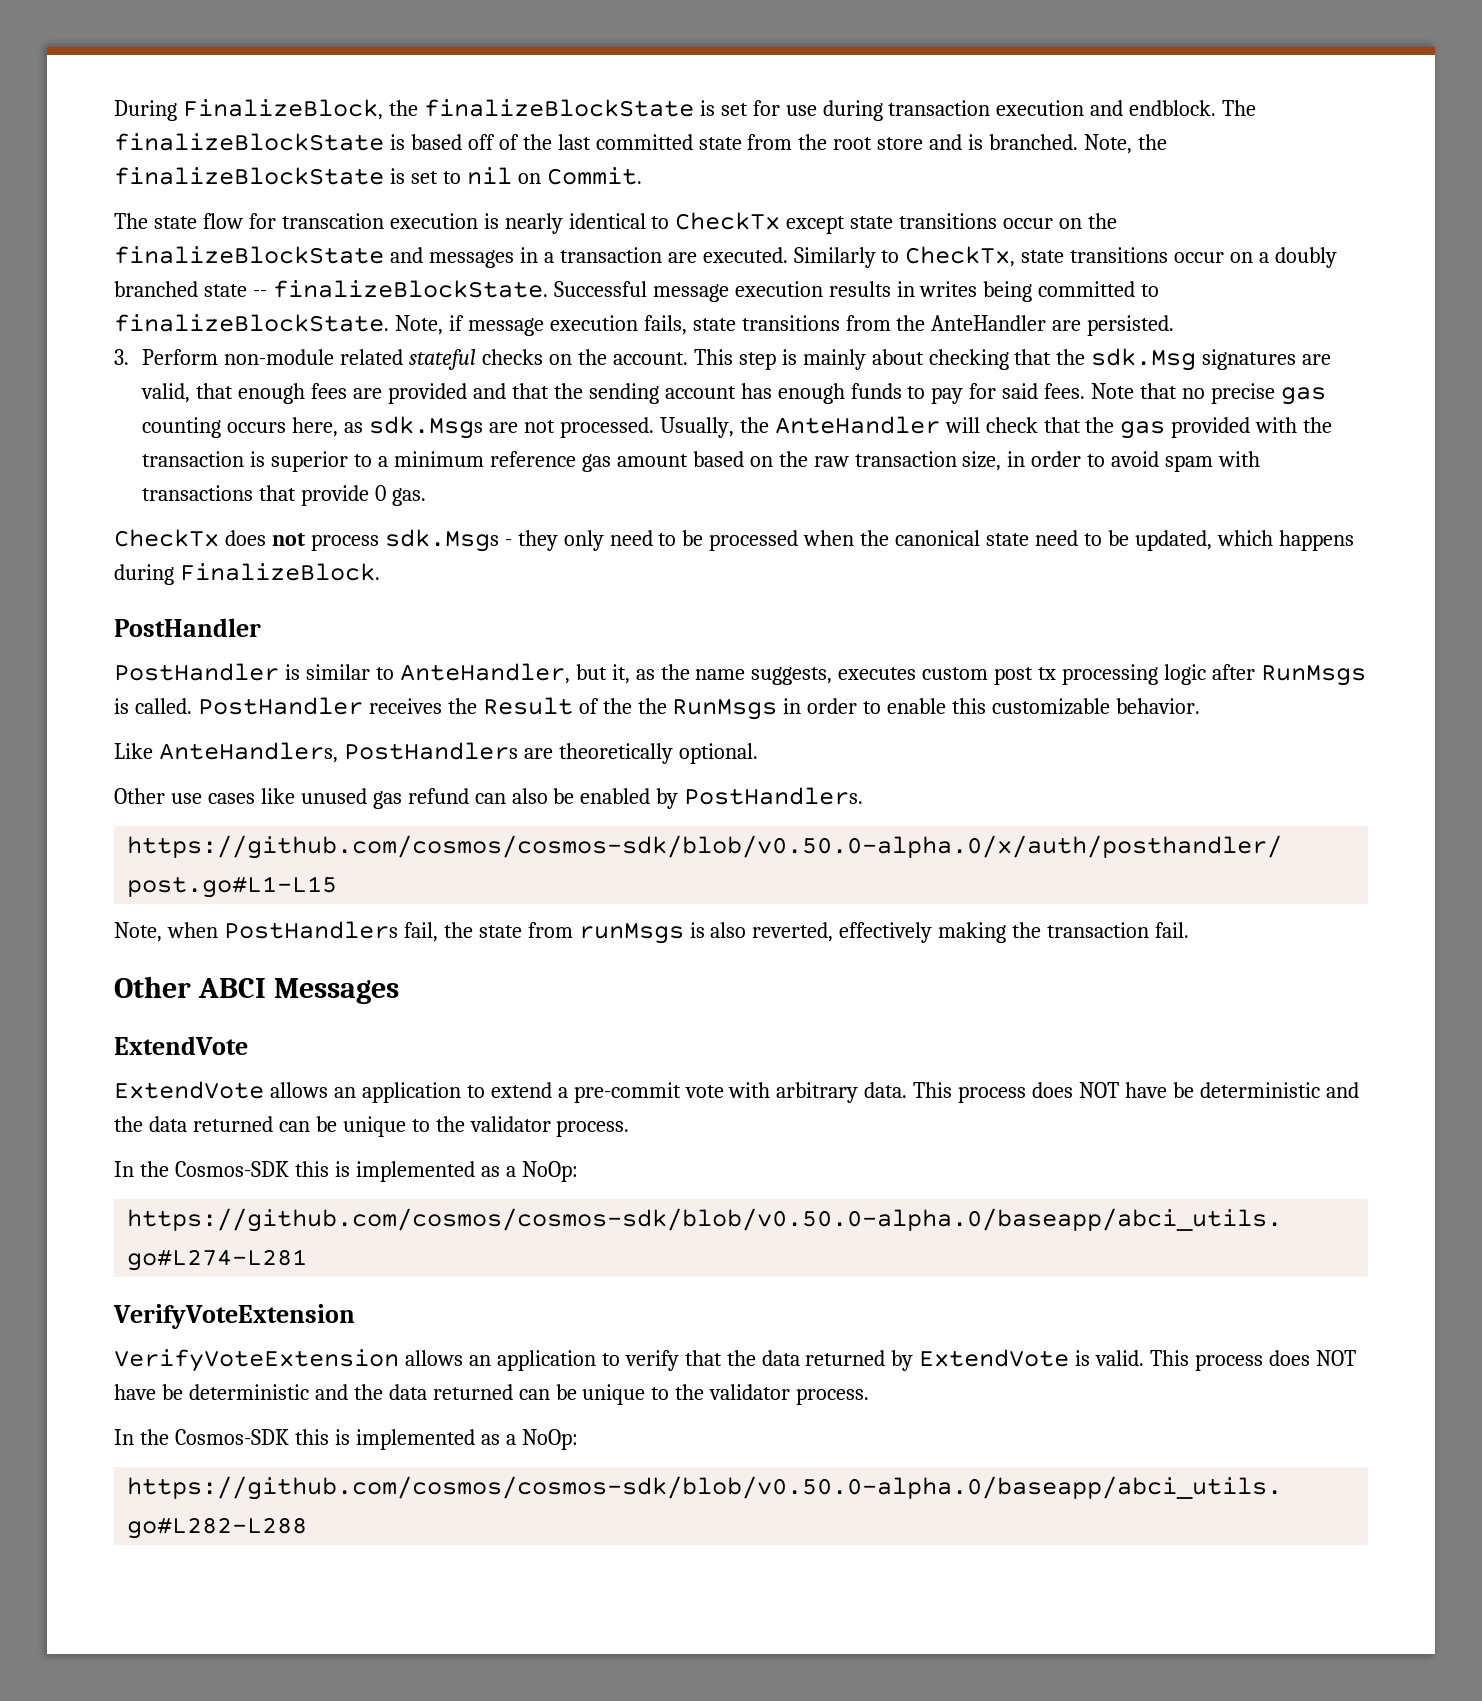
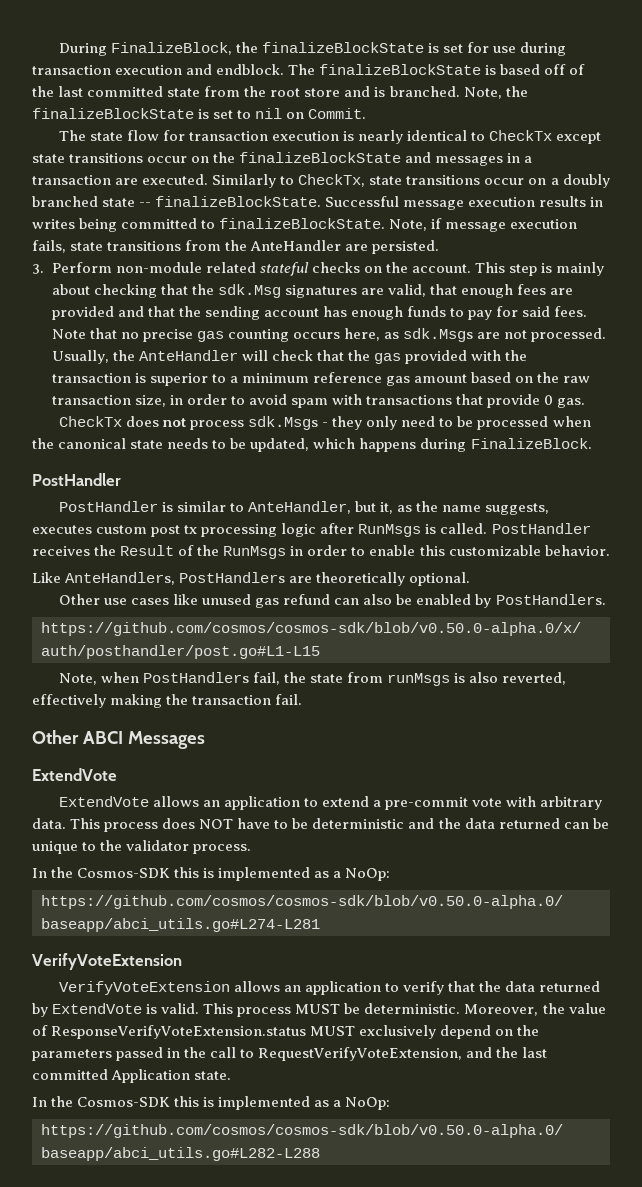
- The state flow for transcation execution is nearly identical to CheckTx except state transitions occur on the finalizeBlockState and messages in a transaction are executed.
+ The state flow for transaction execution is nearly identical to CheckTx except state transitions occur on the finalizeBlockState and messages in a transaction are executed.
- CheckTx does not process sdk.Msgs - they only need to be processed when the canonical state need to be updated, which happens during FinalizeBlock.
+ CheckTx does not process sdk.Msgs - they only need to be processed when the canonical state needs to be updated, which happens during FinalizeBlock.
- PostHandler receives the Result of the the RunMsgs in order to enable this customizable behavior.
+ PostHandler receives the Result of the RunMsgs in order to enable this customizable behavior.
- ExtendVote allows an application to extend a pre-commit vote with arbitrary data. This process does NOT have be deterministic and the data returned can be unique to the validator process.
+ ExtendVote allows an application to extend a pre-commit vote with arbitrary data. This process does NOT have to be deterministic and the data returned can be unique to the validator process.
- VerifyVoteExtension allows an application to verify that the data returned by ExtendVote is valid. This process does NOT have be deterministic and the data returned can be unique to the validator process.
+ VerifyVoteExtension allows an application to verify that the data returned by ExtendVote is valid. This process MUST be deterministic. Moreover, the value of ResponseVerifyVoteExtension.status MUST exclusively depend on the parameters passed in the call to RequestVerifyVoteExtension, and the last committed Application state.

